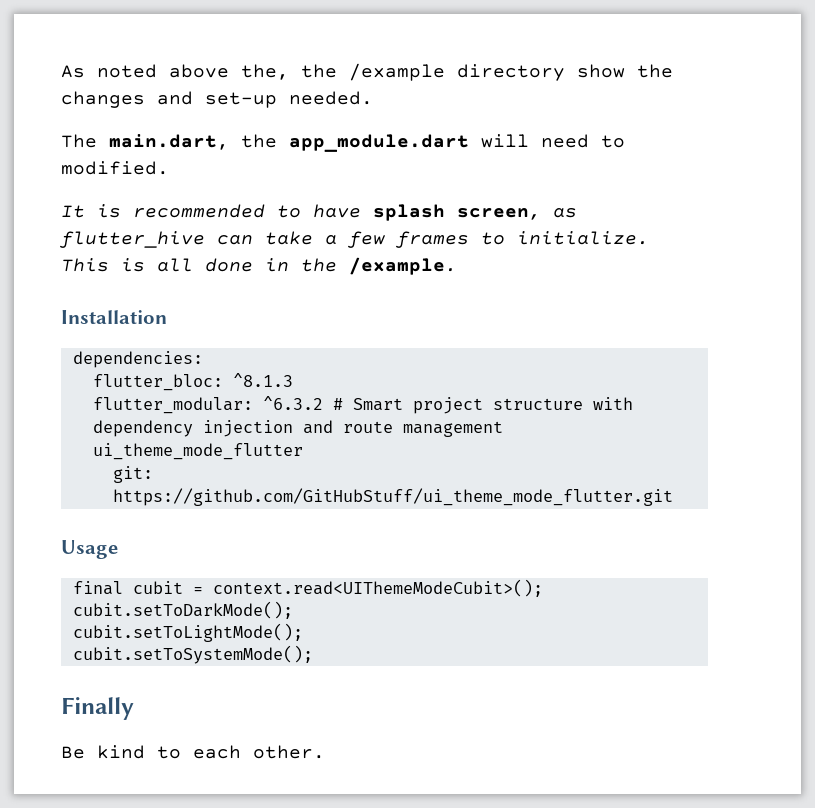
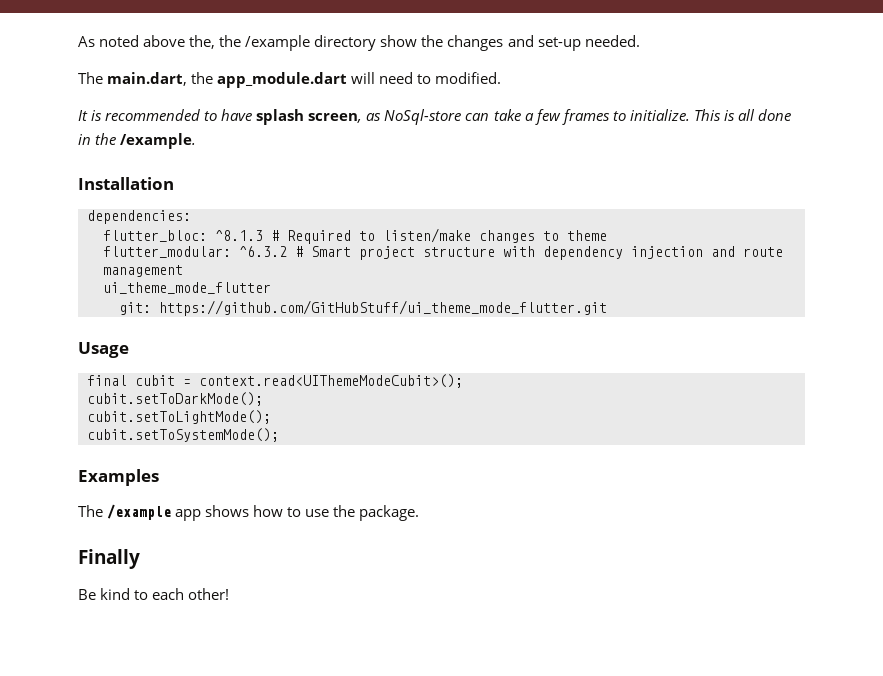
- It is recommended to have splash screen, as flutter_hive can take a few frames to initialize.
+ It is recommended to have splash screen, as NoSql-store can take a few frames to initialize.
- flutter_bloc: ^8.1.3
+ flutter_bloc: ^8.1.3 # Required to listen/make changes to theme
+ Examples
+ The /example app shows how to use the package.
- Be kind to each other.
+ Be kind to each other!

